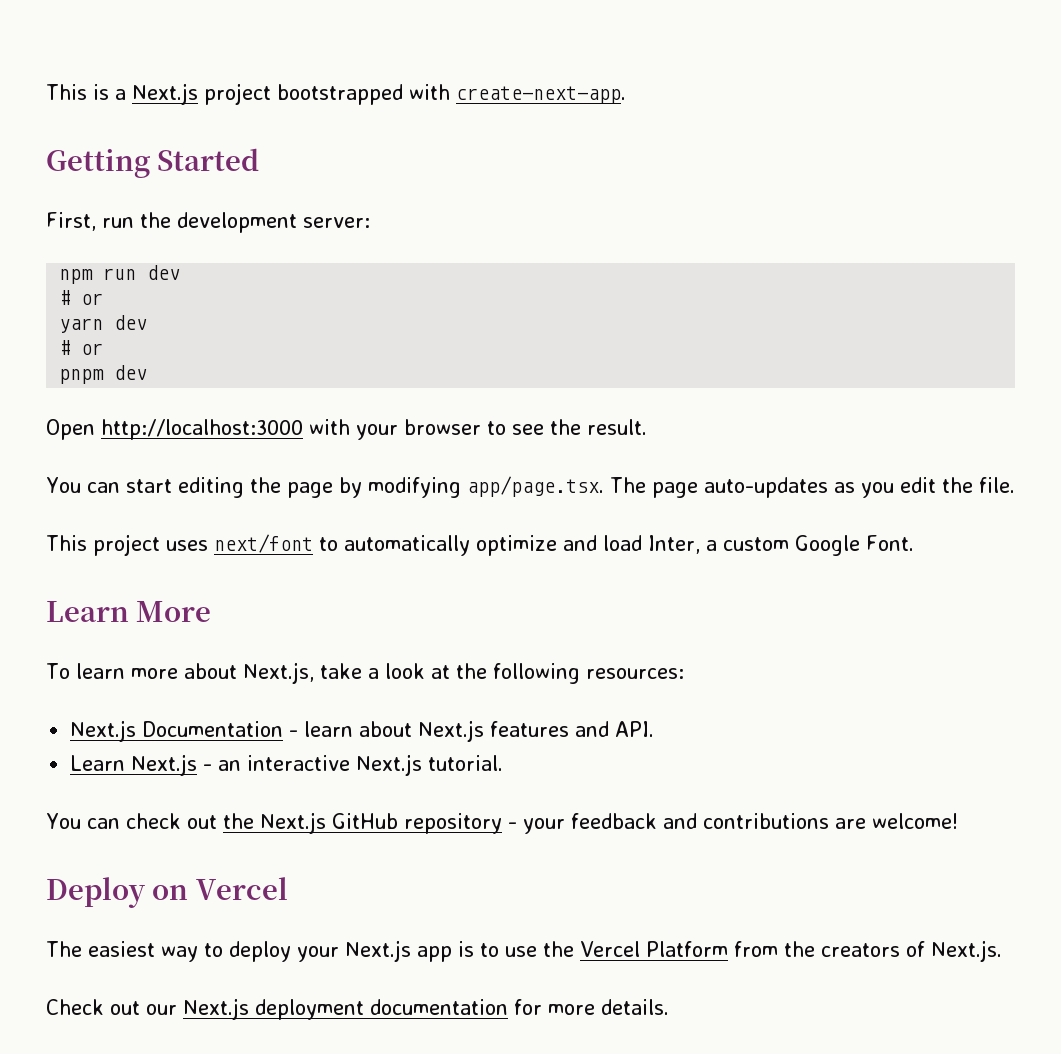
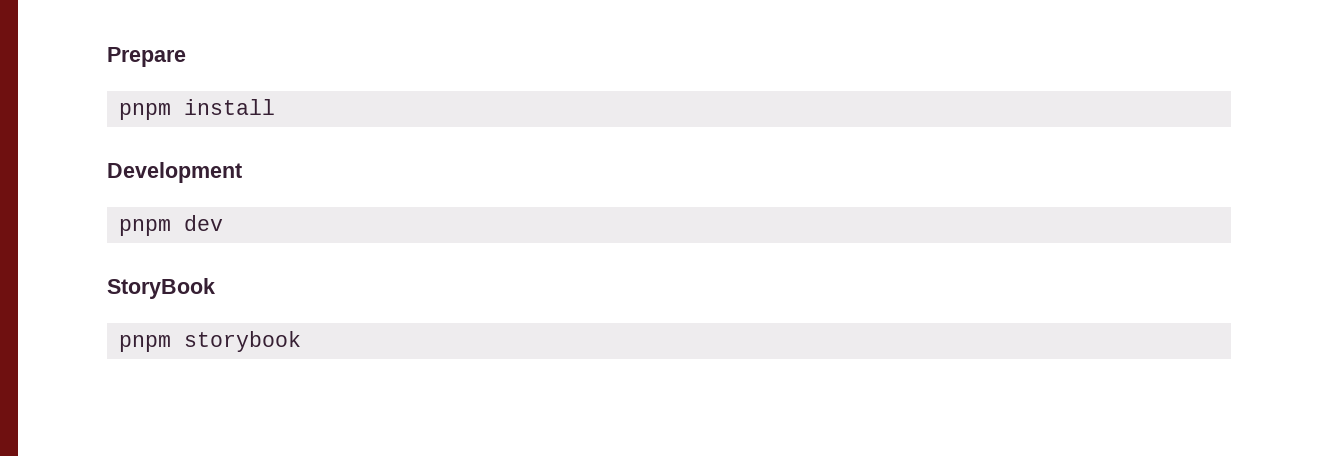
- This is a Next.js project bootstrapped with create-next-app.
- Getting Started
- First, run the development server:
- npm run dev
- # or
- yarn dev
- # or
+ Prepare
+ pnpm install
+ Development
  pnpm dev
- Open http://localhost:3000 with your browser to see the result.
- You can start editing the page by modifying app/page.tsx. The page auto-updates as you edit the file.
- This project uses next/font to automatically optimize and load Inter, a custom Google Font.
- Learn More
- To learn more about Next.js, take a look at the following resources:
- Next.js Documentation - learn about Next.js features and API.
- Learn Next.js - an interactive Next.js tutorial.
- You can check out the Next.js GitHub repository - your feedback and contributions are welcome!
- Deploy on Vercel
- The easiest way to deploy your Next.js app is to use the Vercel Platform from the creators of Next.js.
- Check out our Next.js deployment documentation for more details.
+ StoryBook
+ pnpm storybook

